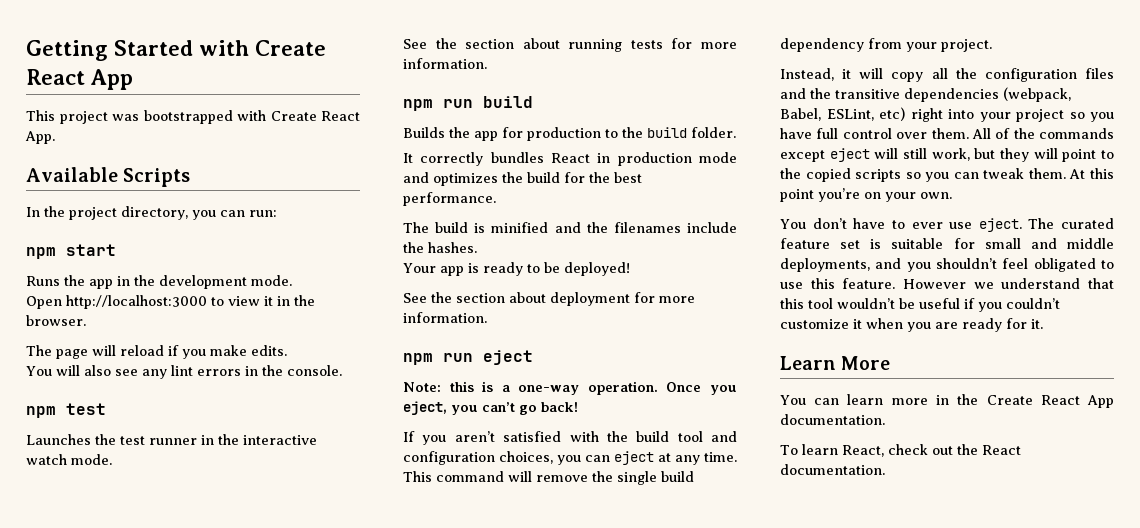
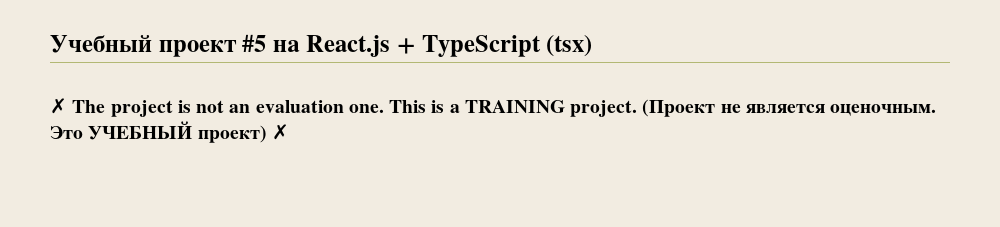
- Getting Started with Create React App
- This project was bootstrapped with Create React App.
- Available Scripts
- In the project directory, you can run:
- npm start
- Runs the app in the development mode.
- Open http://localhost:3000 to view it in the browser.
- The page will reload if you make edits.
- You will also see any lint errors in the console.
- npm test
- Launches the test runner in the interactive watch mode.
- See the section about running tests for more information.
- npm run build
- Builds the app for production to the build folder.
- It correctly bundles React in production mode and optimizes the build for the best performance.
- The build is minified and the filenames include the hashes.
- Your app is ready to be deployed!
- See the section about deployment for more information.
- npm run eject
- Note: this is a one-way operation. Once you eject, you can’t go back!
- If you aren’t satisfied with the build tool and configuration choices, you can eject at any time. This command will remove the single build dependency from your project.
- Instead, it will copy all the configuration files and the transitive dependencies (webpack, Babel, ESLint, etc) right into your project so you have full control over them. All of the commands except eject will still work, but they will point to the copied scripts so you can tweak them. At this point you’re on your own.
- You don’t have to ever use eject. The curated feature set is suitable for small and middle deployments, and you shouldn’t feel obligated to use this feature. However we understand that this tool wouldn’t be useful if you couldn’t customize it when you are ready for it.
- Learn More
- You can learn more in the Create React App documentation.
- To learn React, check out the React documentation.
+ Учебный проект #5 на React.js + TypeScript (tsx)
+ ✗ The project is not an evaluation one. This is a TRAINING project. (Проект не является оценочным. Это УЧЕБНЫЙ проект) ✗

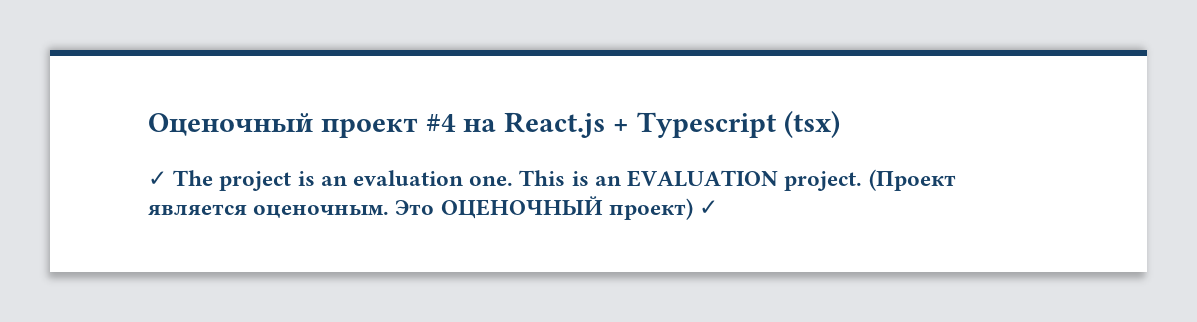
- Учебный проект #5 на React.js + TypeScript (tsx)
+ Оценочный проект #4 на React.js + Typescript (tsx)
- ✗ The project is not an evaluation one.
+ ✓ The project is an evaluation one.
- This is a TRAINING project.
+ This is an EVALUATION project.
- (Проект не является оценочным.
+ (Проект является оценочным.
- Это УЧЕБНЫЙ проект) ✗
+ Это ОЦЕНОЧНЫЙ проект) ✓

